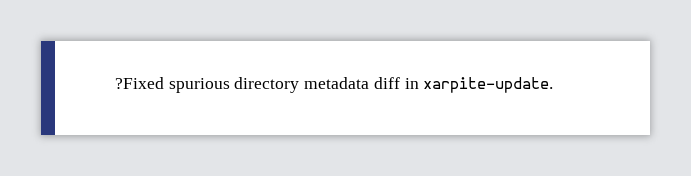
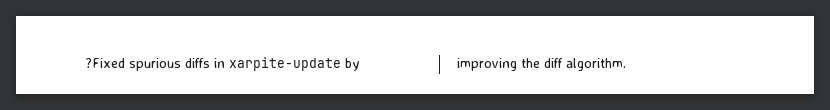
- ?Fixed spurious directory metadata diff in xarpite-update.
+ ?Fixed spurious diffs in xarpite-update by improving the diff algorithm.

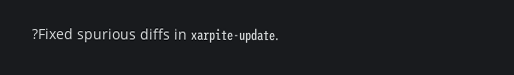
- ?Fixed spurious diffs in xarpite-update by improving the diff algorithm.
+ ?Fixed spurious diffs in xarpite-update.

